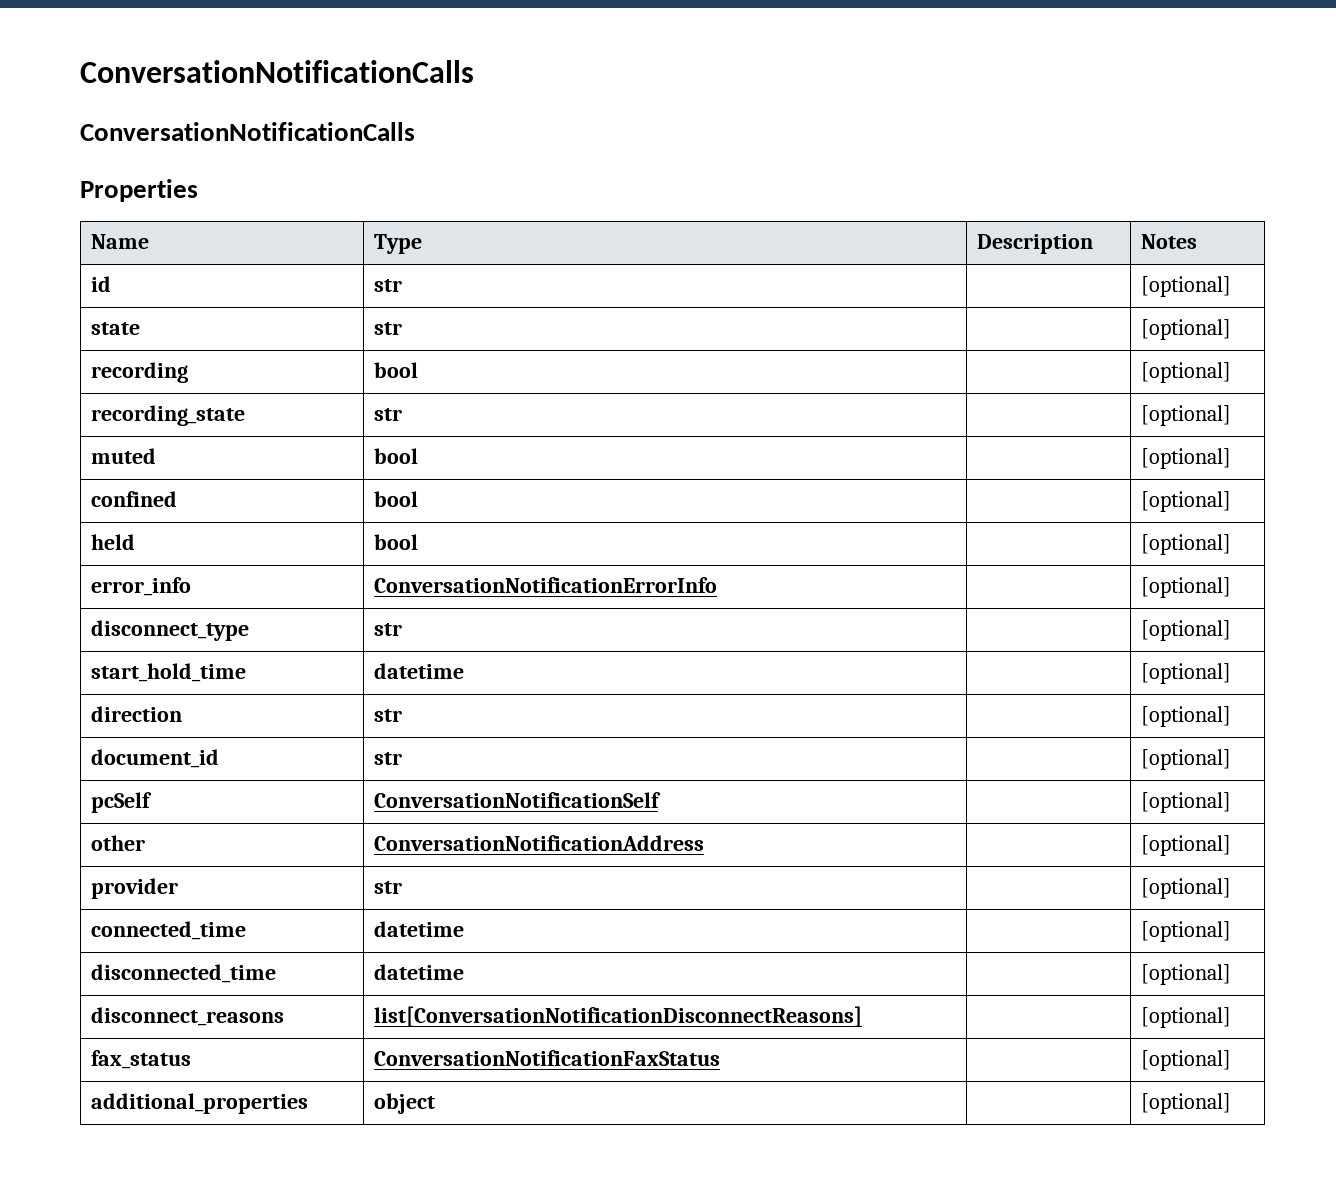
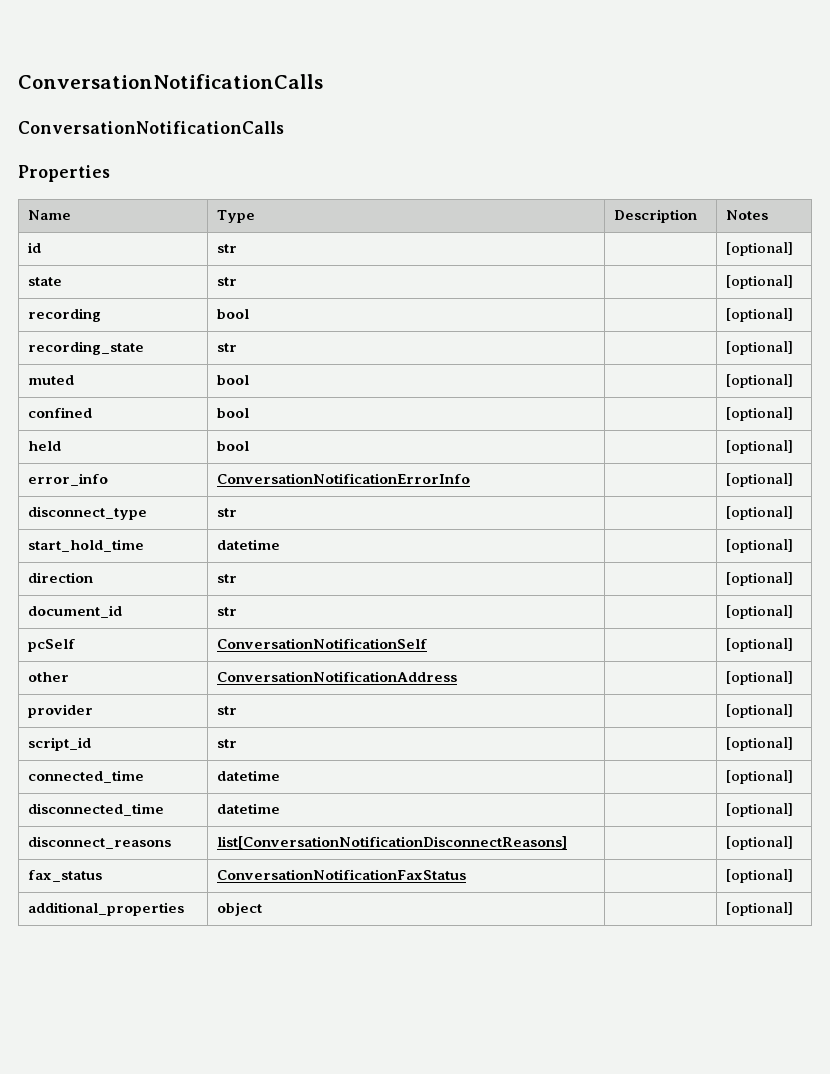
+ script_id | str | | [optional]

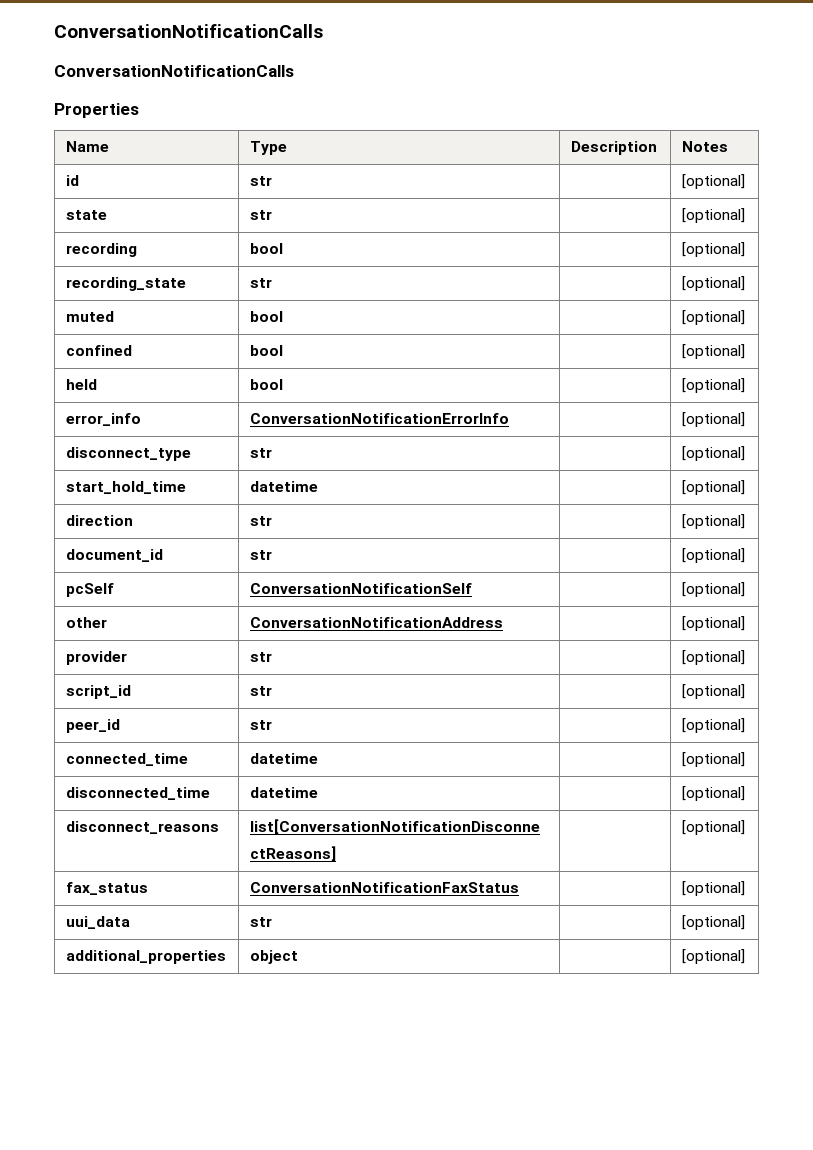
+ peer_id | str | | [optional]
+ uui_data | str | | [optional]

